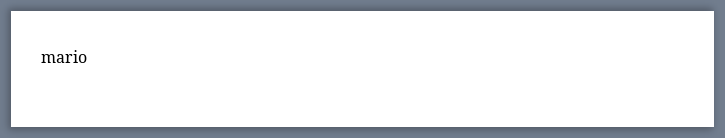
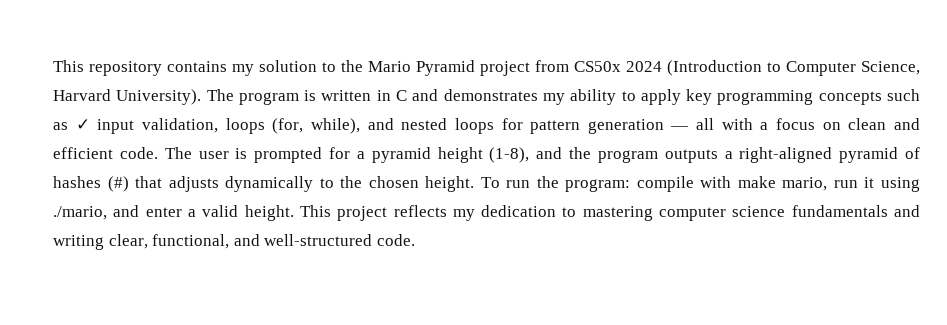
- mario
+ This repository contains my solution to the Mario Pyramid project from CS50x 2024 (Introduction to Computer Science, Harvard University). The program is written in C and demonstrates my ability to apply key programming concepts such as ✓ input validation, loops (for, while), and nested loops for pattern generation — all with a focus on clean and efficient code. The user is prompted for a pyramid height (1-8), and the program outputs a right-aligned pyramid of hashes (#) that adjusts dynamically to the chosen height. To run the program: compile with make mario, run it using ./mario, and enter a valid height. This project reflects my dedication to mastering computer science fundamentals and writing clear, functional, and well-structured code.

